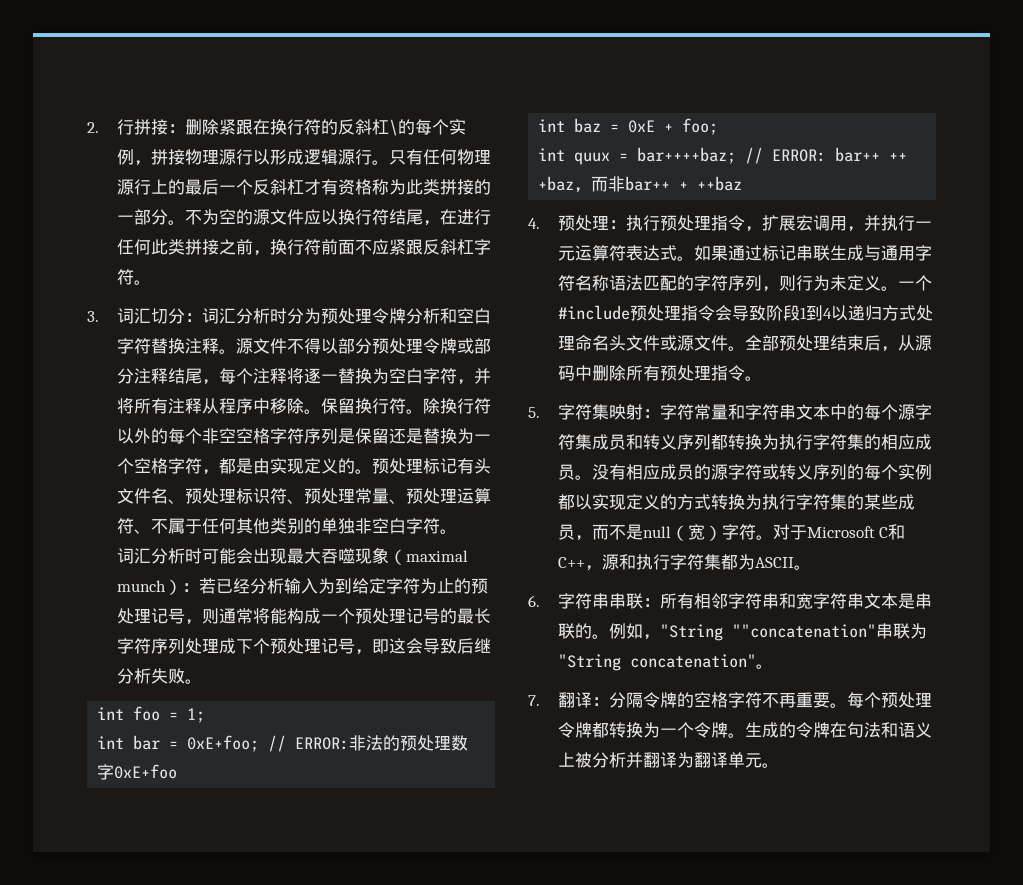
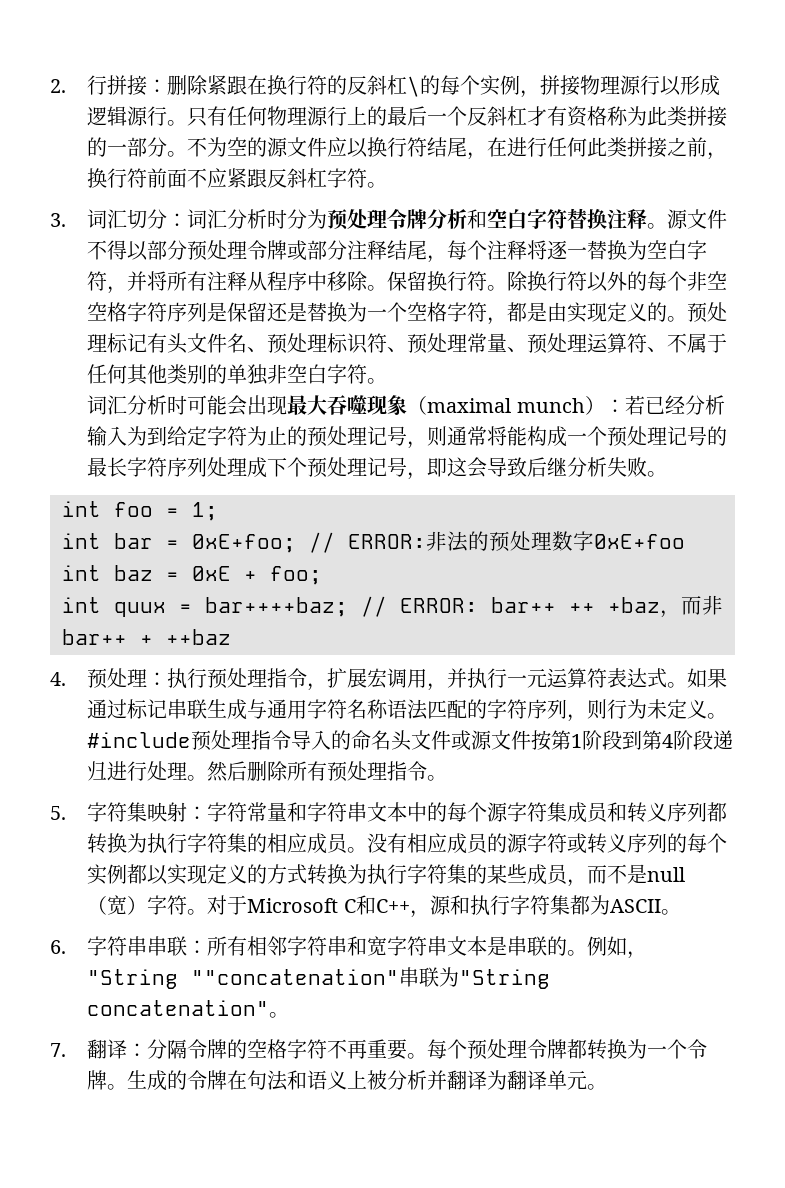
- 一个#include预处理指令会导致阶段1到4以递归方式处理命名头文件或源文件。全部预处理结束后，从源码中删除所有预处理指令。
+ #include预处理指令导入的命名头文件或源文件按第1阶段到第4阶段递归进行处理。然后删除所有预处理指令。

